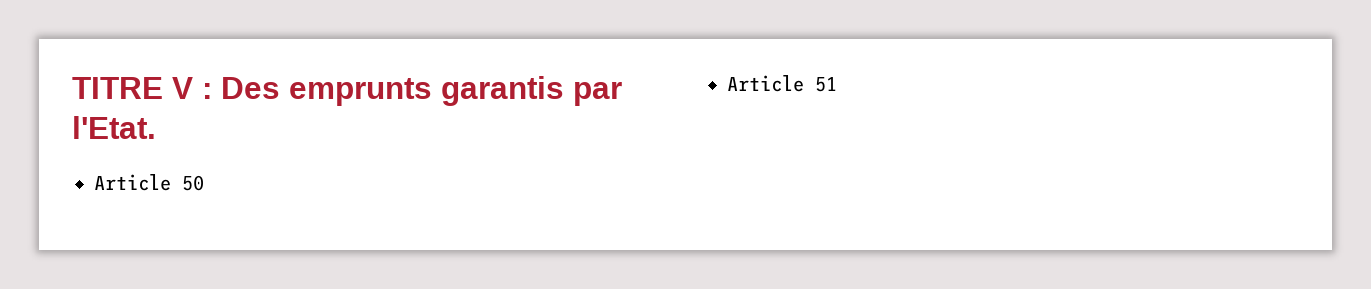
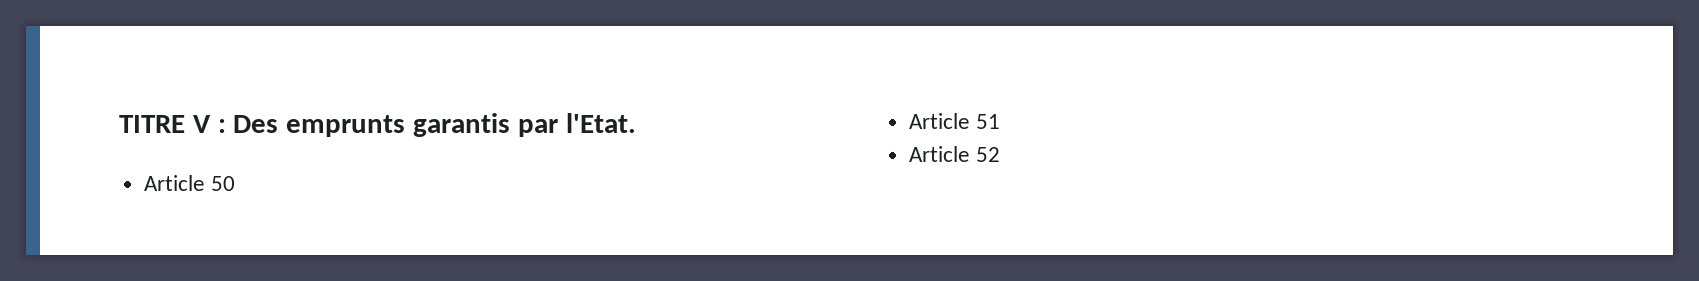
+ Article 52

